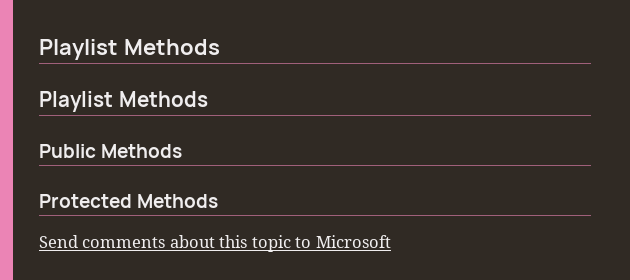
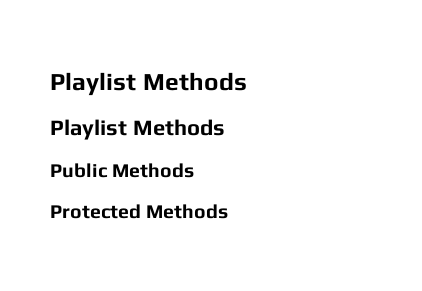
- Send comments about this topic to Microsoft

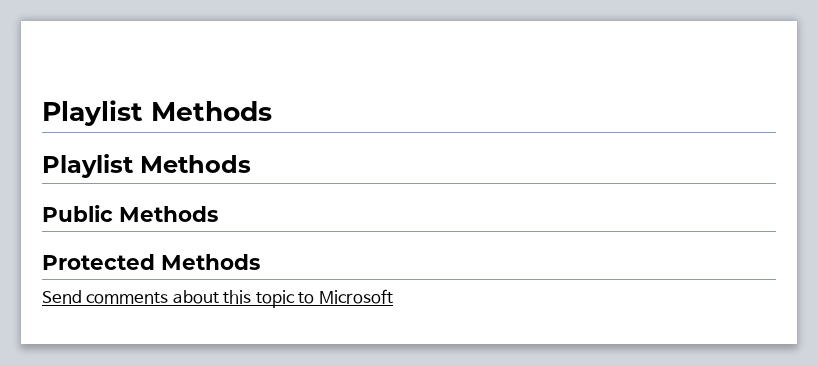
+ Send comments about this topic to Microsoft

